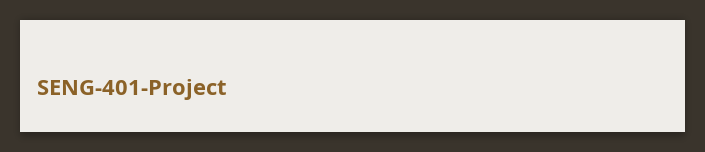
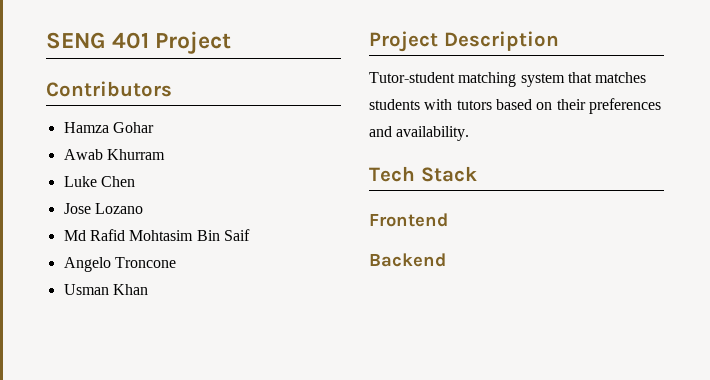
- SENG-401-Project
+ SENG 401 Project
+ Contributors
+ Hamza Gohar
+ Awab Khurram
+ Luke Chen
+ Jose Lozano
+ Md Rafid Mohtasim Bin Saif
+ Angelo Troncone
+ Usman Khan
+ Project Description
+ Tutor-student matching system that matches students with tutors based on their preferences and availability.
+ Tech Stack
+ Frontend
+ Backend

